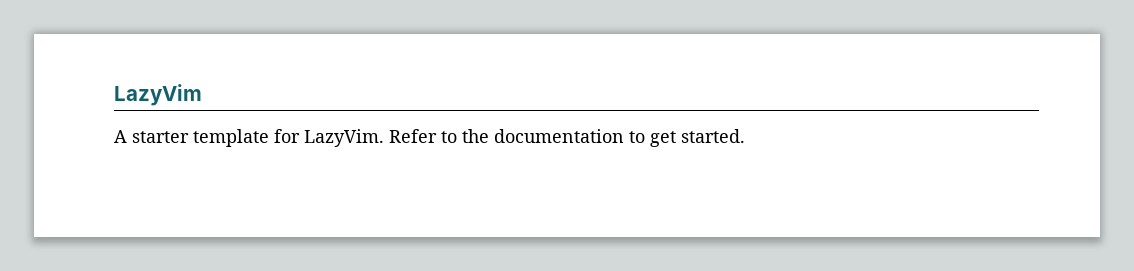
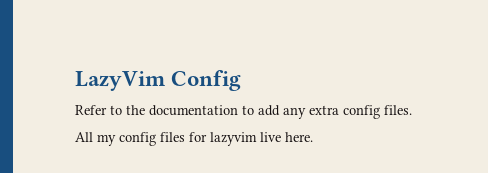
- LazyVim
- A starter template for LazyVim. Refer to the documentation to get started.
+ LazyVim Config
+ Refer to the documentation to add any extra config files.
+ All my config files for lazyvim live here.

